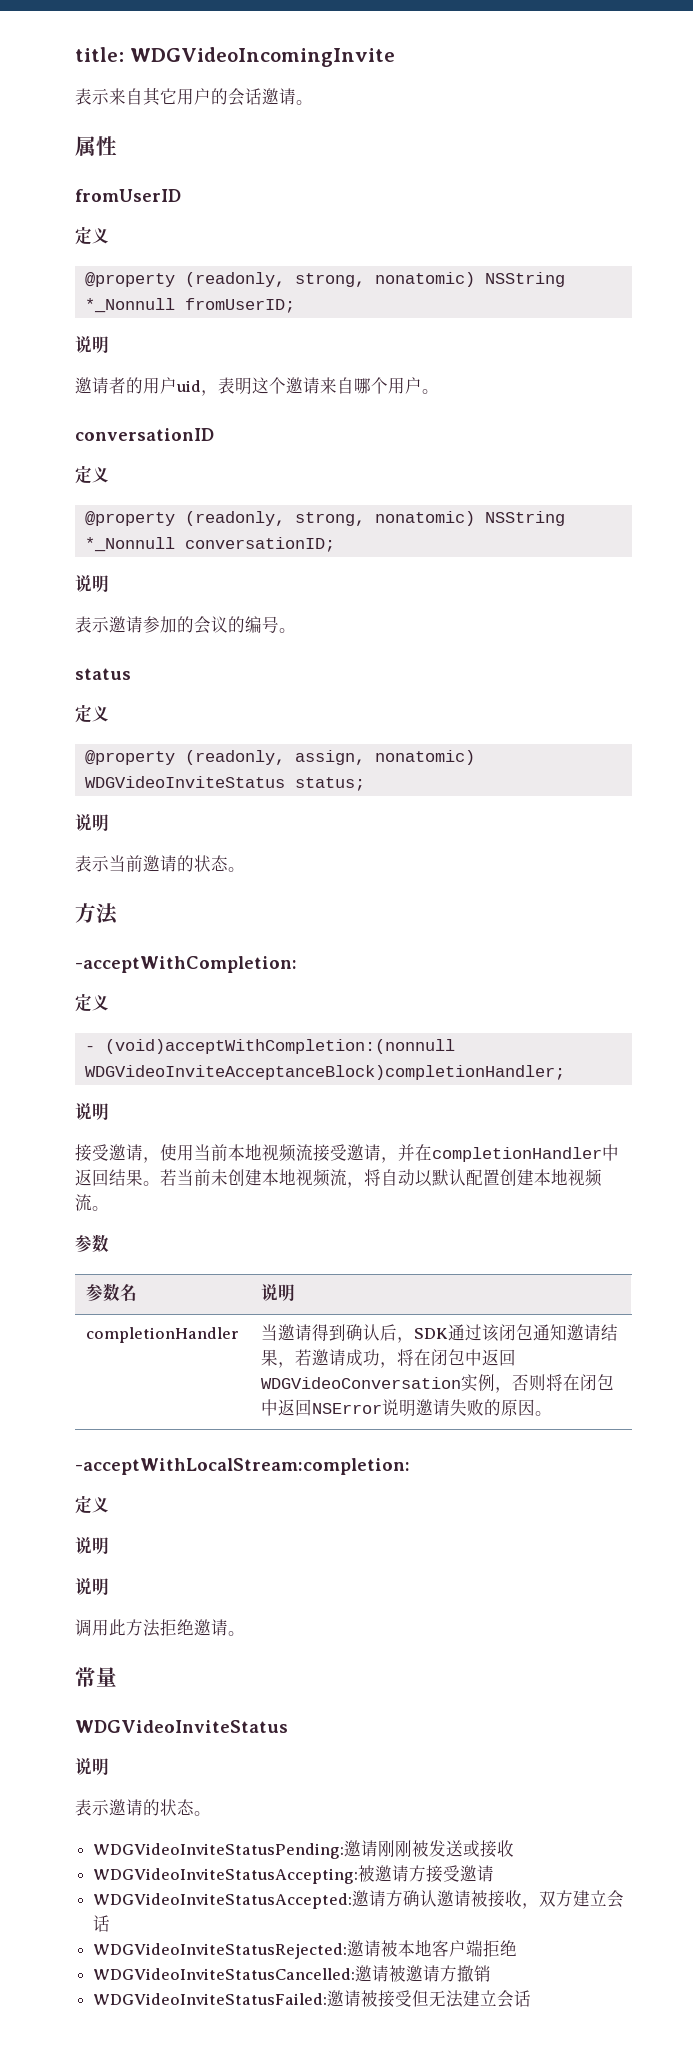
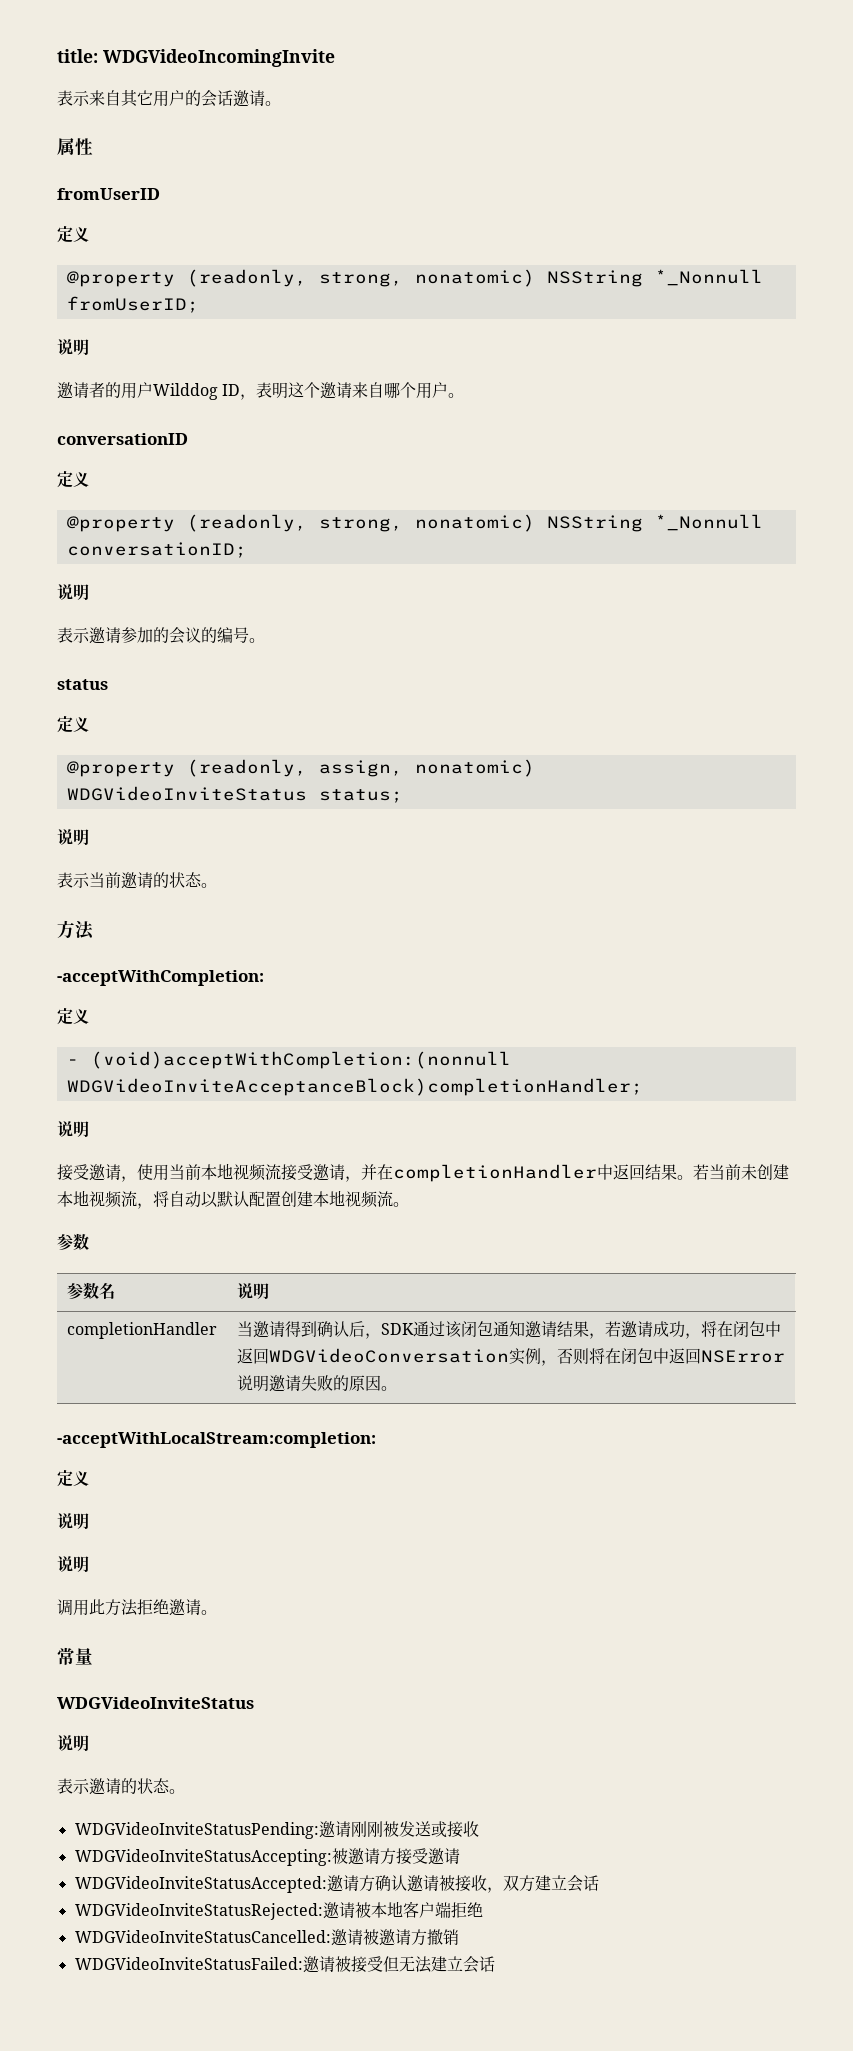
- 邀请者的用户uid，表明这个邀请来自哪个用户。
+ 邀请者的用户Wilddog ID，表明这个邀请来自哪个用户。

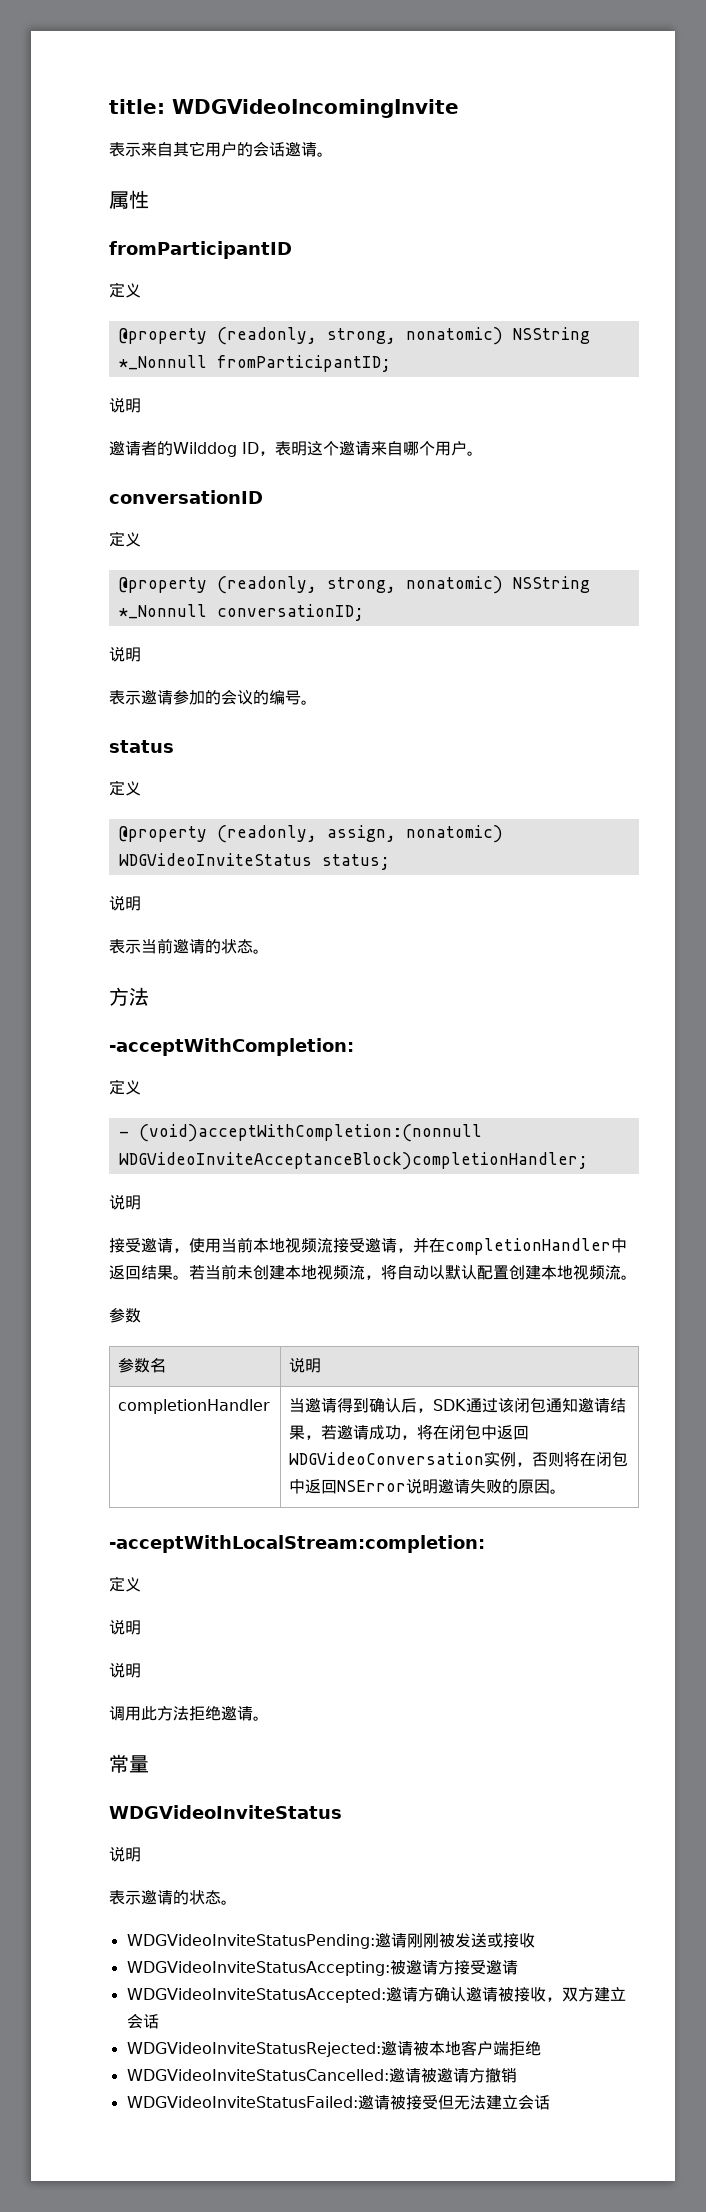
- fromUserID
+ fromParticipantID
  定义
- @property (readonly, strong, nonatomic) NSString *_Nonnull fromUserID;
+ @property (readonly, strong, nonatomic) NSString *_Nonnull fromParticipantID;
- 邀请者的用户Wilddog ID，表明这个邀请来自哪个用户。
+ 邀请者的Wilddog ID，表明这个邀请来自哪个用户。

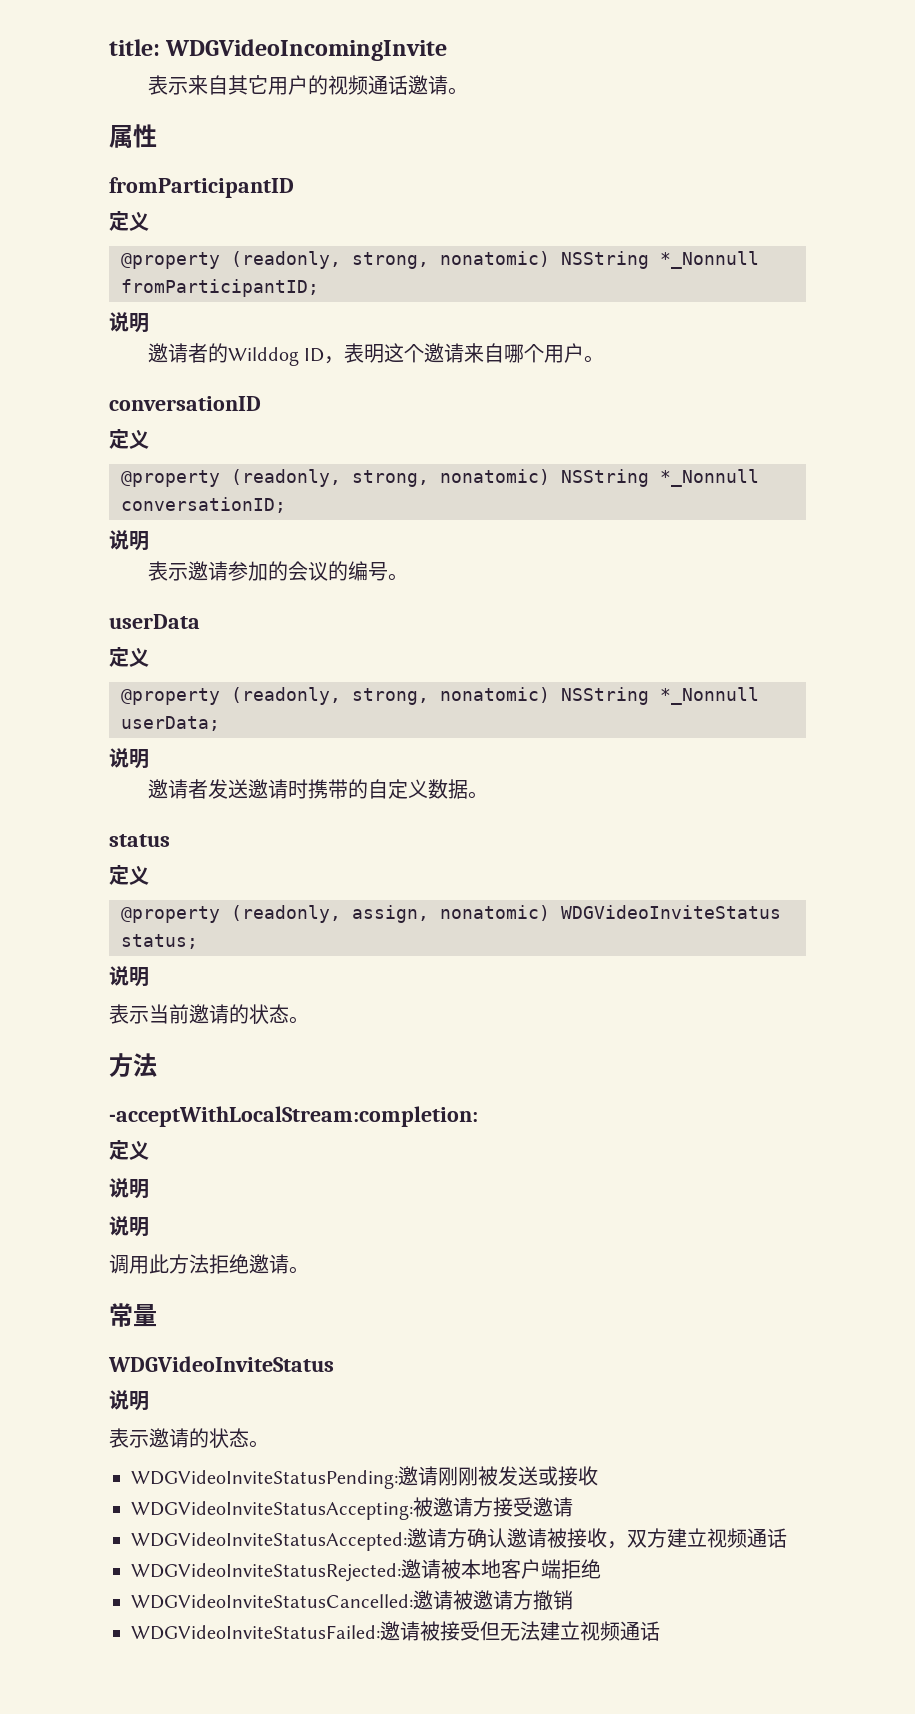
- 表示来自其它用户的会话邀请。
+ 表示来自其它用户的视频通话邀请。
+ userData
+ 定义
+ @property (readonly, strong, nonatomic) NSString *_Nonnull userData;
+ 说明
+ 邀请者发送邀请时携带的自定义数据。
- -acceptWithCompletion:
- 定义
- - (void)acceptWithCompletion:(nonnull WDGVideoInviteAcceptanceBlock)completionHandler;
- 说明
- 接受邀请，使用当前本地视频流接受邀请，并在completionHandler中返回结果。若当前未创建本地视频流，将自动以默认配置创建本地视频流。
- 参数
- 参数名 | 说明
- completionHandler | 当邀请得到确认后，SDK通过该闭包通知邀请结果，若邀请成功，将在闭包中返回WDGVideoConversation实例，否则将在闭包中返回NSError说明邀请失败的原因。
- WDGVideoInviteStatusAccepted:邀请方确认邀请被接收，双方建立会话
+ WDGVideoInviteStatusAccepted:邀请方确认邀请被接收，双方建立视频通话
- WDGVideoInviteStatusFailed:邀请被接受但无法建立会话
+ WDGVideoInviteStatusFailed:邀请被接受但无法建立视频通话

